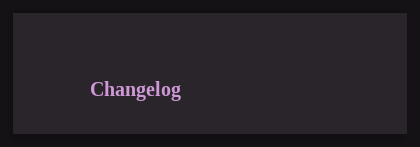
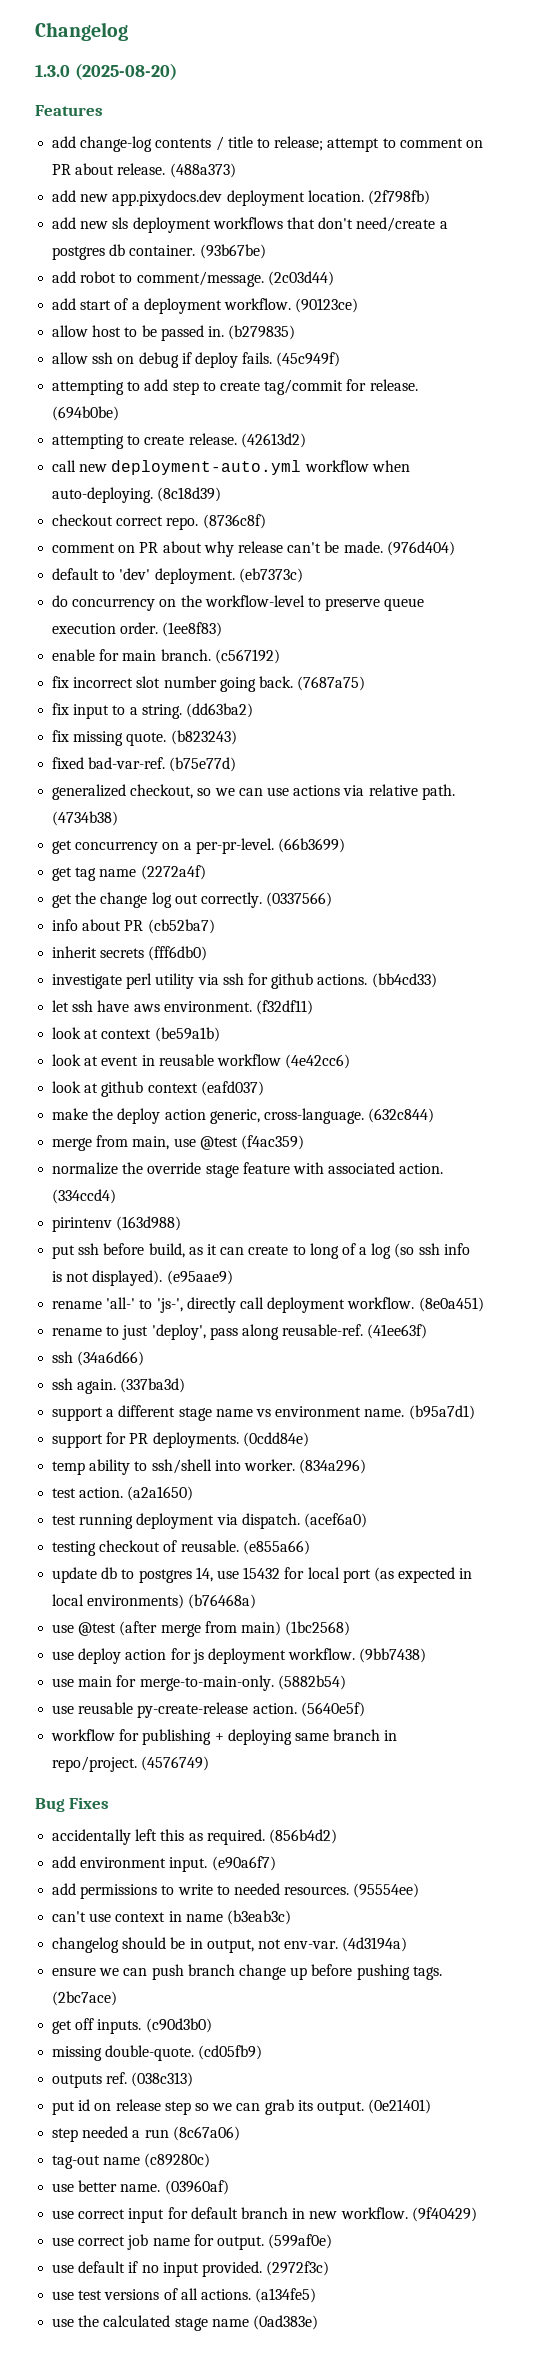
+ 1.3.0 (2025-08-20)
+ Features
+ add change-log contents / title to release; attempt to comment on PR about release. (488a373)
+ add new app.pixydocs.dev deployment location. (2f798fb)
+ add new sls deployment workflows that don't need/create a postgres db container. (93b67be)
+ add robot to comment/message. (2c03d44)
+ add start of a deployment workflow. (90123ce)
+ allow host to be passed in. (b279835)
+ allow ssh on debug if deploy fails. (45c949f)
+ attempting to add step to create tag/commit for release. (694b0be)
+ attempting to create release. (42613d2)
+ call new deployment-auto.yml workflow when auto-deploying. (8c18d39)
+ checkout correct repo. (8736c8f)
+ comment on PR about why release can't be made. (976d404)
+ default to 'dev' deployment. (eb7373c)
+ do concurrency on the workflow-level to preserve queue execution order. (1ee8f83)
+ enable for main branch. (c567192)
+ fix incorrect slot number going back. (7687a75)
+ fix input to a string. (dd63ba2)
+ fix missing quote. (b823243)
+ fixed bad-var-ref. (b75e77d)
+ generalized checkout, so we can use actions via relative path. (4734b38)
+ get concurrency on a per-pr-level. (66b3699)
+ get tag name (2272a4f)
+ get the change log out correctly. (0337566)
+ info about PR (cb52ba7)
+ inherit secrets (fff6db0)
+ investigate perl utility via ssh for github actions. (bb4cd33)
+ let ssh have aws environment. (f32df11)
+ look at context (be59a1b)
+ look at event in reusable workflow (4e42cc6)
+ look at github context (eafd037)
+ make the deploy action generic, cross-language. (632c844)
+ merge from main, use @test (f4ac359)
+ normalize the override stage feature with associated action. (334ccd4)
+ pirintenv (163d988)
+ put ssh before build, as it can create to long of a log (so ssh info is not displayed). (e95aae9)
+ rename 'all-' to 'js-', directly call deployment workflow. (8e0a451)
+ rename to just 'deploy', pass along reusable-ref. (41ee63f)
+ ssh (34a6d66)
+ ssh again. (337ba3d)
+ support a different stage name vs environment name. (b95a7d1)
+ support for PR deployments. (0cdd84e)
+ temp ability to ssh/shell into worker. (834a296)
+ test action. (a2a1650)
+ test running deployment via dispatch. (acef6a0)
+ testing checkout of reusable. (e855a66)
+ update db to postgres 14, use 15432 for local port (as expected in local environments) (b76468a)
+ use @test (after merge from main) (1bc2568)
+ use deploy action for js deployment workflow. (9bb7438)
+ use main for merge-to-main-only. (5882b54)
+ use reusable py-create-release action. (5640e5f)
+ workflow for publishing + deploying same branch in repo/project. (4576749)
+ Bug Fixes
+ accidentally left this as required. (856b4d2)
+ add environment input. (e90a6f7)
+ add permissions to write to needed resources. (95554ee)
+ can't use context in name (b3eab3c)
+ changelog should be in output, not env-var. (4d3194a)
+ ensure we can push branch change up before pushing tags. (2bc7ace)
+ get off inputs. (c90d3b0)
+ missing double-quote. (cd05fb9)
+ outputs ref. (038c313)
+ put id on release step so we can grab its output. (0e21401)
+ step needed a run (8c67a06)
+ tag-out name (c89280c)
+ use better name. (03960af)
+ use correct input for default branch in new workflow. (9f40429)
+ use correct job name for output. (599af0e)
+ use default if no input provided. (2972f3c)
+ use test versions of all actions. (a134fe5)
+ use the calculated stage name (0ad383e)

